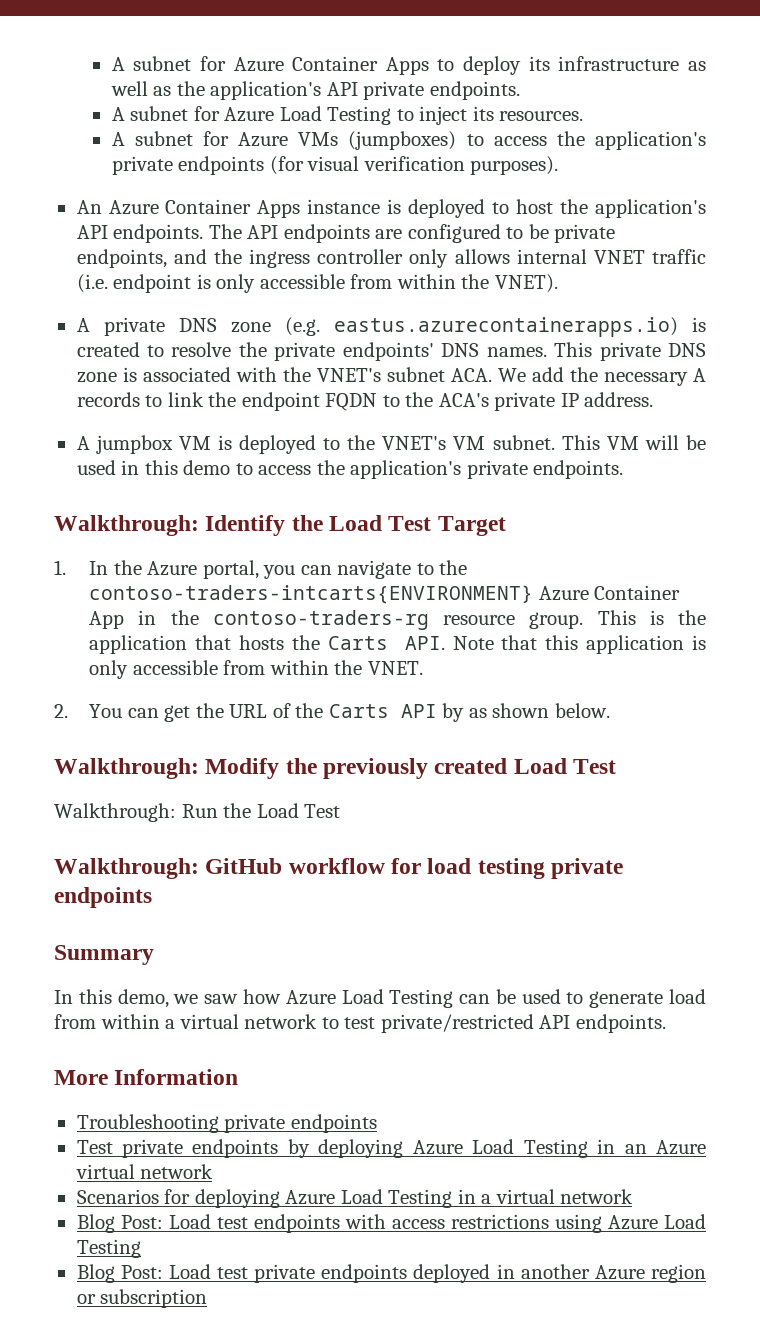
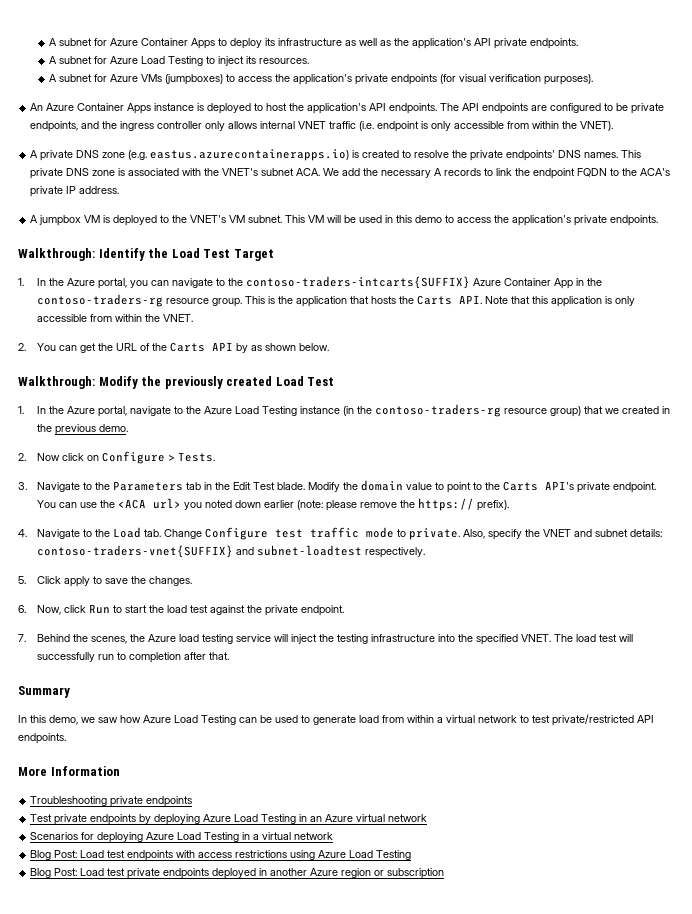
- 1. In the Azure portal, you can navigate to the contoso-traders-intcarts{ENVIRONMENT} Azure Container App in the contoso-traders-rg resource group.
+ 1. In the Azure portal, you can navigate to the contoso-traders-intcarts{SUFFIX} Azure Container App in the contoso-traders-rg resource group.
- Walkthrough: Run the Load Test
- Walkthrough: GitHub workflow for load testing private endpoints
+ 1. In the Azure portal, navigate to the Azure Load Testing instance (in the contoso-traders-rg resource group) that we created in the previous demo.
+ 2. Now click on Configure > Tests.
+ 3. Navigate to the Parameters tab in the Edit Test blade. Modify the domain value to point to the Carts API's private endpoint. You can use the <ACA url> you noted down earlier (note: please remove the https:// prefix).
+ 4. Navigate to the Load tab. Change Configure test traffic mode to private. Also, specify the VNET and subnet details: contoso-traders-vnet{SUFFIX} and subnet-loadtest respectively.
+ 5. Click apply to save the changes.
+ 6. Now, click Run to start the load test against the private endpoint.
+ 7. Behind the scenes, the Azure load testing service will inject the testing infrastructure into the specified VNET. The load test will successfully run to completion after that.

